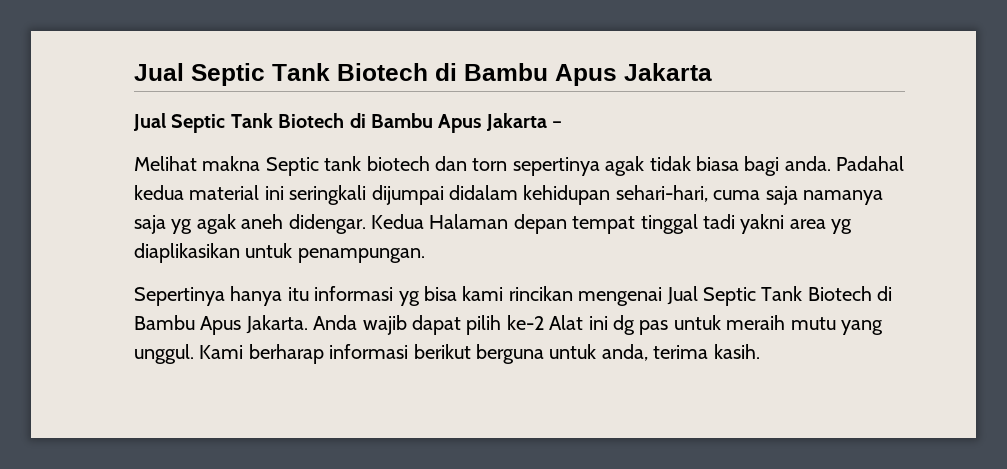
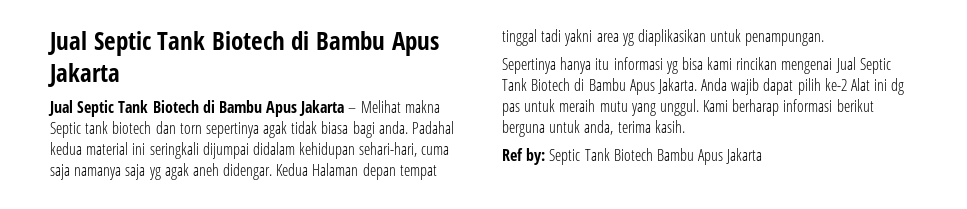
- Jual Septic Tank Biotech di Bambu Apus Jakarta –
- Melihat makna Septic tank biotech dan torn sepertinya agak tidak biasa bagi anda.
+ Jual Septic Tank Biotech di Bambu Apus Jakarta – Melihat makna Septic tank biotech dan torn sepertinya agak tidak biasa bagi anda.
+ Ref by: Septic Tank Biotech Bambu Apus Jakarta

